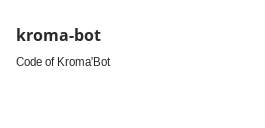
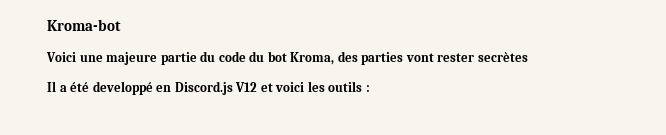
- kroma-bot
- Code of Kroma'Bot
+ Kroma-bot
+ Voici une majeure partie du code du bot Kroma, des parties vont rester secrètes
+ Il a été developpé en Discord.js V12 et voici les outils :

